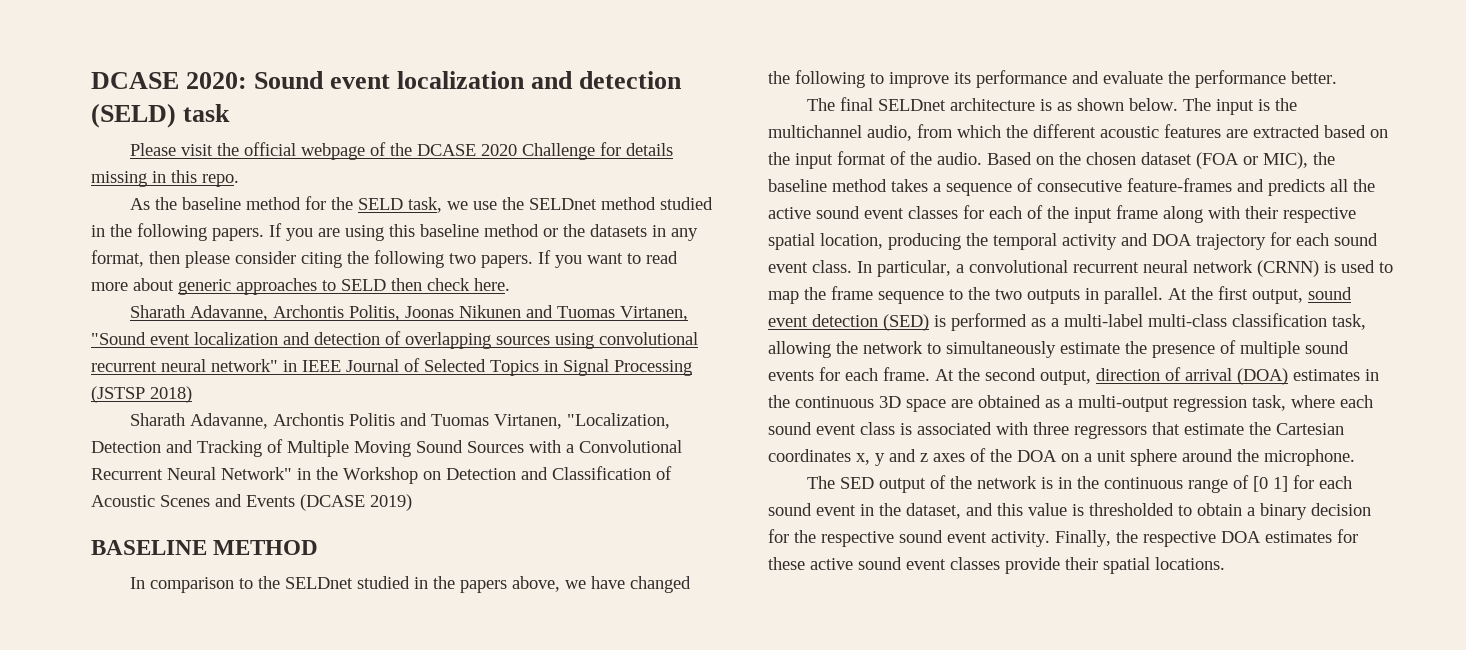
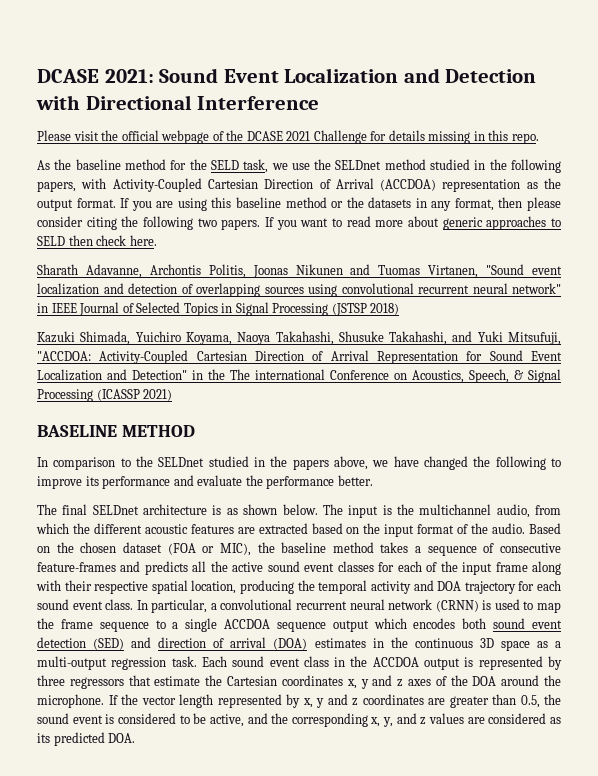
- DCASE 2020: Sound event localization and detection (SELD) task
+ DCASE 2021: Sound Event Localization and Detection with Directional Interference
- Please visit the official webpage of the DCASE 2020 Challenge for details missing in this repo.
+ Please visit the official webpage of the DCASE 2021 Challenge for details missing in this repo.
- As the baseline method for the SELD task, we use the SELDnet method studied in the following papers.
+ As the baseline method for the SELD task, we use the SELDnet method studied in the following papers, with Activity-Coupled Cartesian Direction of Arrival (ACCDOA) representation as the output format.
- Sharath Adavanne, Archontis Politis and Tuomas Virtanen, "Localization, Detection and Tracking of Multiple Moving Sound Sources with a Convolutional Recurrent Neural Network" in the Workshop on Detection and Classification of Acoustic Scenes and Events (DCASE 2019)
+ Kazuki Shimada, Yuichiro Koyama, Naoya Takahashi, Shusuke Takahashi, and Yuki Mitsufuji, "ACCDOA: Activity-Coupled Cartesian Direction of Arrival Representation for Sound Event Localization and Detection" in the The international Conference on Acoustics, Speech, & Signal Processing (ICASSP 2021)
- In particular, a convolutional recurrent neural network (CRNN) is used to map the frame sequence to the two outputs in parallel. At the first output, sound event detection (SED) is performed as a multi-label multi-class classification task, allowing the network to simultaneously estimate the presence of multiple sound events for each frame. At the second output, direction of arrival (DOA) estimates in the continuous 3D space are obtained as a multi-output regression task, where each sound event class is associated with three regressors that estimate the Cartesian coordinates x, y and z axes of the DOA on a unit sphere around the microphone.
- The SED output of the network is in the continuous range of [0 1] for each sound event in the dataset, and this value is thresholded to obtain a binary decision for the respective sound event activity. Finally, the respective DOA estimates for these active sound event classes provide their spatial locations.
+ In particular, a convolutional recurrent neural network (CRNN) is used to map the frame sequence to a single ACCDOA sequence output which encodes both sound event detection (SED) and direction of arrival (DOA) estimates in the continuous 3D space as a multi-output regression task. Each sound event class in the ACCDOA output is represented by three regressors that estimate the Cartesian coordinates x, y and z axes of the DOA around the microphone. If the vector length represented by x, y and z coordinates are greater than 0.5, the sound event is considered to be active, and the corresponding x, y, and z values are considered as its predicted DOA.

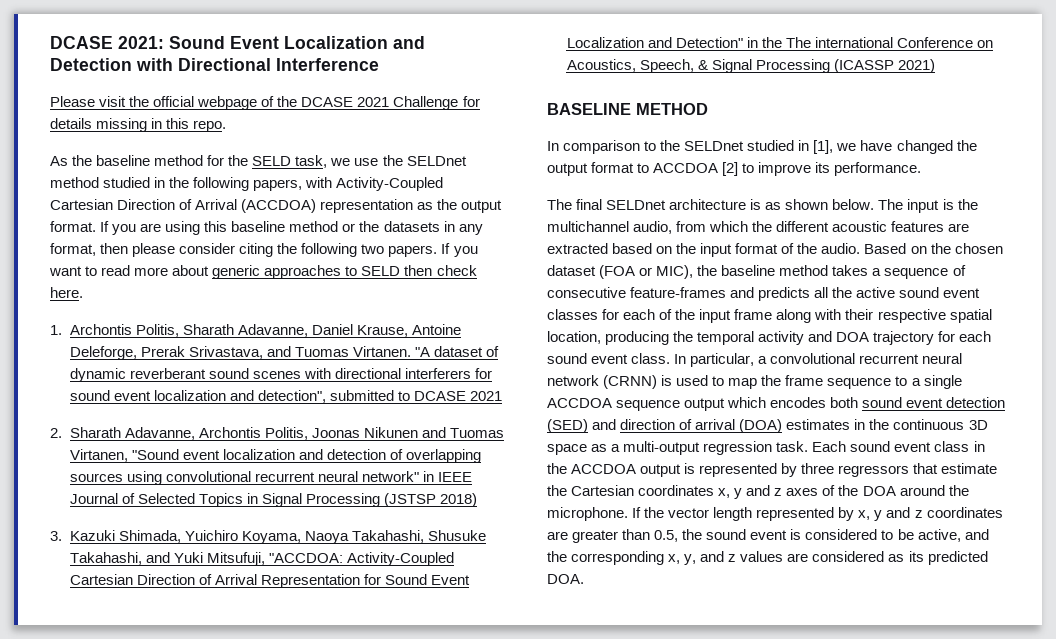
- Sharath Adavanne, Archontis Politis, Joonas Nikunen and Tuomas Virtanen, "Sound event localization and detection of overlapping sources using convolutional recurrent neural network" in IEEE Journal of Selected Topics in Signal Processing (JSTSP 2018)
+ 1. Archontis Politis, Sharath Adavanne, Daniel Krause, Antoine Deleforge, Prerak Srivastava, and Tuomas Virtanen. "A dataset of dynamic reverberant sound scenes with directional interferers for sound event localization and detection", submitted to DCASE 2021
+ 2. Sharath Adavanne, Archontis Politis, Joonas Nikunen and Tuomas Virtanen, "Sound event localization and detection of overlapping sources using convolutional recurrent neural network" in IEEE Journal of Selected Topics in Signal Processing (JSTSP 2018)
- Kazuki Shimada, Yuichiro Koyama, Naoya Takahashi, Shusuke Takahashi, and Yuki Mitsufuji, "ACCDOA: Activity-Coupled Cartesian Direction of Arrival Representation for Sound Event Localization and Detection" in the The international Conference on Acoustics, Speech, & Signal Processing (ICASSP 2021)
+ 3. Kazuki Shimada, Yuichiro Koyama, Naoya Takahashi, Shusuke Takahashi, and Yuki Mitsufuji, "ACCDOA: Activity-Coupled Cartesian Direction of Arrival Representation for Sound Event Localization and Detection" in the The international Conference on Acoustics, Speech, & Signal Processing (ICASSP 2021)
- In comparison to the SELDnet studied in the papers above, we have changed the following to improve its performance and evaluate the performance better.
+ In comparison to the SELDnet studied in [1], we have changed the output format to ACCDOA [2] to improve its performance.

